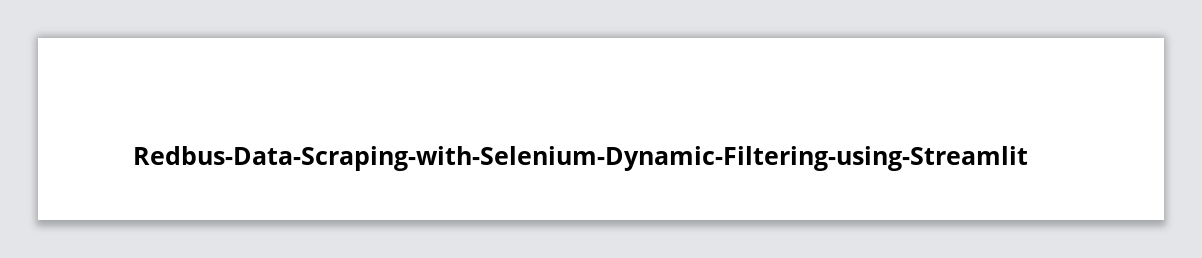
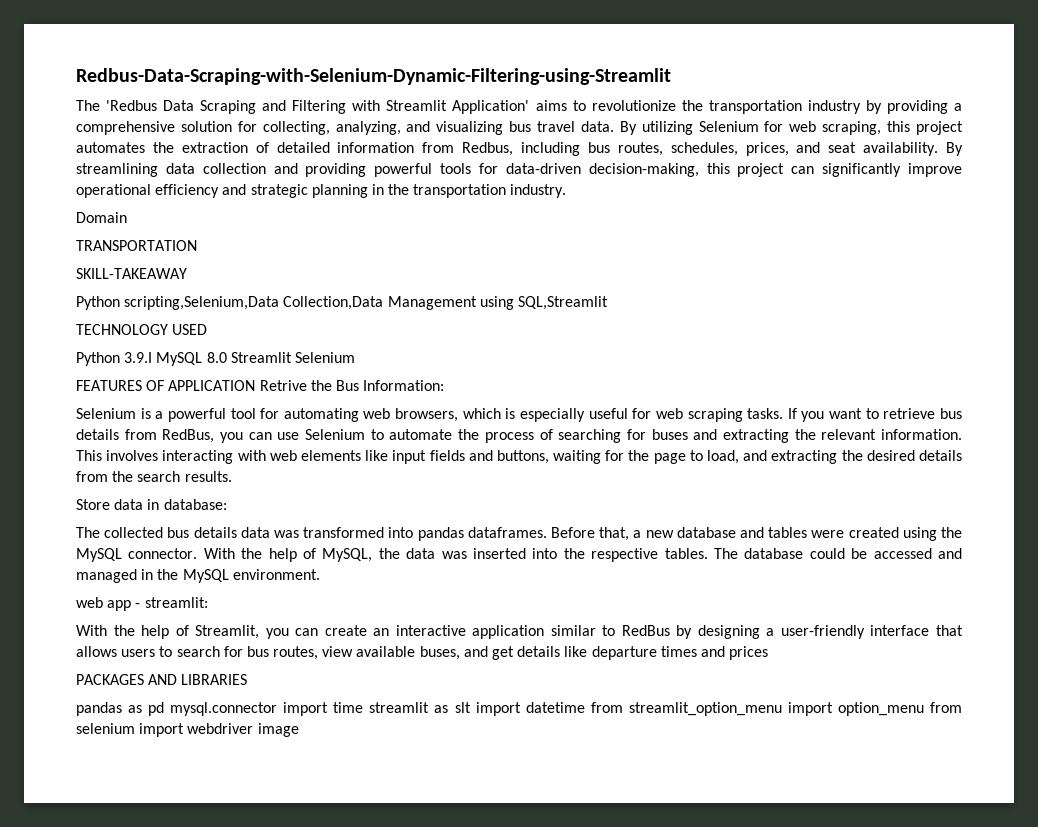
+ The 'Redbus Data Scraping and Filtering with Streamlit Application' aims to revolutionize the transportation industry by providing a comprehensive solution for collecting, analyzing, and visualizing bus travel data. By utilizing Selenium for web scraping, this project automates the extraction of detailed information from Redbus, including bus routes, schedules, prices, and seat availability. By streamlining data collection and providing powerful tools for data-driven decision-making, this project can significantly improve operational efficiency and strategic planning in the transportation industry.
+ Domain
+ TRANSPORTATION
+ SKILL-TAKEAWAY
+ Python scripting,Selenium,Data Collection,Data Management using SQL,Streamlit
+ TECHNOLOGY USED
+ Python 3.9.I MySQL 8.0 Streamlit Selenium
+ FEATURES OF APPLICATION Retrive the Bus Information:
+ Selenium is a powerful tool for automating web browsers, which is especially useful for web scraping tasks. If you want to retrieve bus details from RedBus, you can use Selenium to automate the process of searching for buses and extracting the relevant information. This involves interacting with web elements like input fields and buttons, waiting for the page to load, and extracting the desired details from the search results.
+ Store data in database:
+ The collected bus details data was transformed into pandas dataframes. Before that, a new database and tables were created using the MySQL connector. With the help of MySQL, the data was inserted into the respective tables. The database could be accessed and managed in the MySQL environment.
+ web app - streamlit:
+ With the help of Streamlit, you can create an interactive application similar to RedBus by designing a user-friendly interface that allows users to search for bus routes, view available buses, and get details like departure times and prices
+ PACKAGES AND LIBRARIES
+ pandas as pd mysql.connector import time streamlit as slt import datetime from streamlit_option_menu import option_menu from selenium import webdriver image

